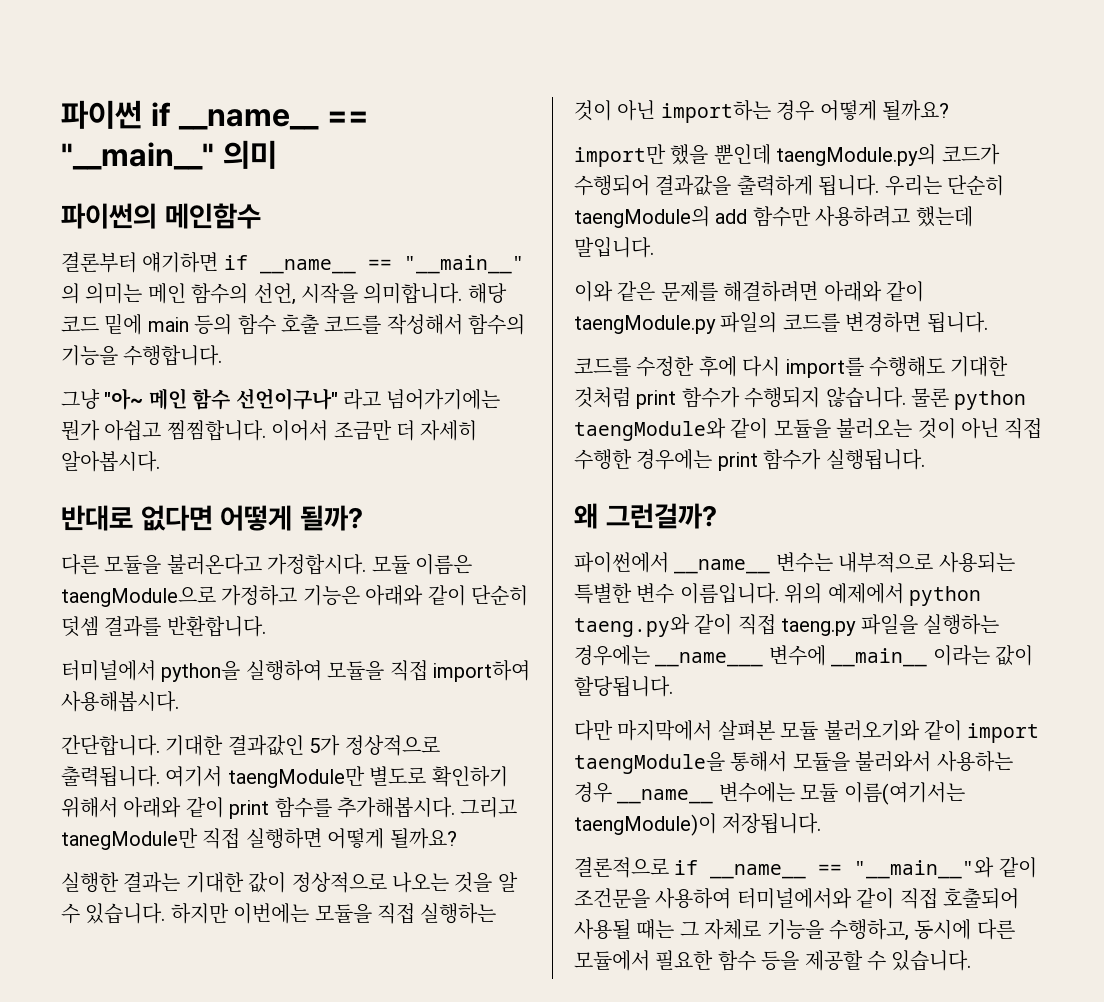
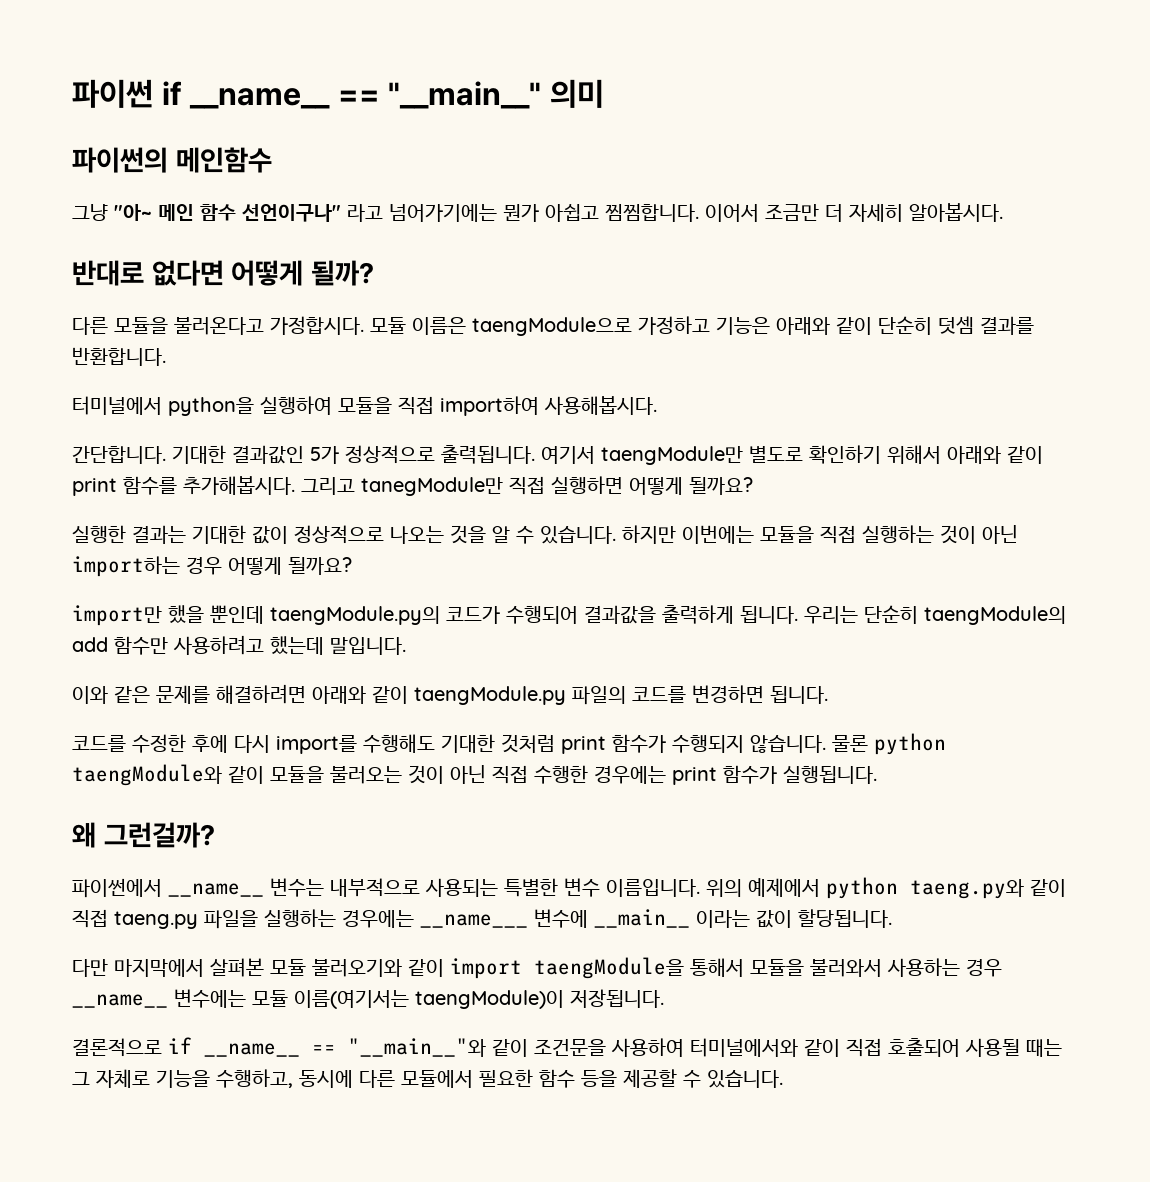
- 결론부터 얘기하면 if __name__ == "__main__" 의 의미는 메인 함수의 선언, 시작을 의미합니다. 해당 코드 밑에 main 등의 함수 호출 코드를 작성해서 함수의 기능을 수행합니다.

